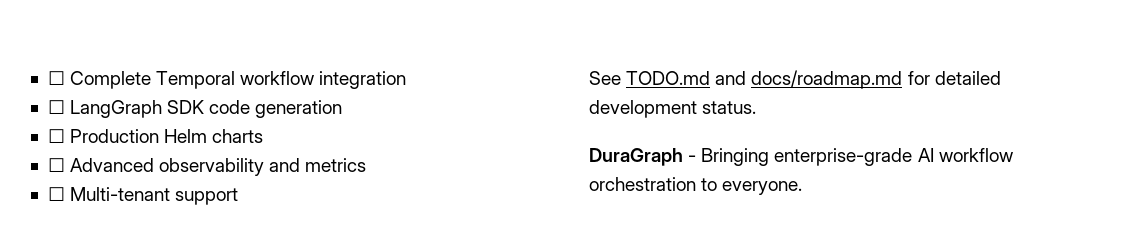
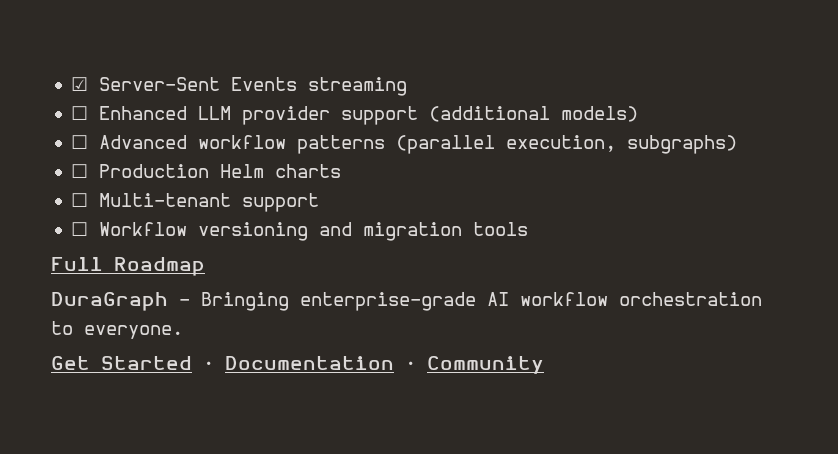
- ☐ Complete Temporal workflow integration
- ☐ LangGraph SDK code generation
+ ☑ Server-Sent Events streaming
+ ☐ Enhanced LLM provider support (additional models)
+ ☐ Advanced workflow patterns (parallel execution, subgraphs)
  ☐ Production Helm charts
- ☐ Advanced observability and metrics
  ☐ Multi-tenant support
- See TODO.md and docs/roadmap.md for detailed development status.
+ ☐ Workflow versioning and migration tools
+ Full Roadmap
+ Get Started · Documentation · Community

